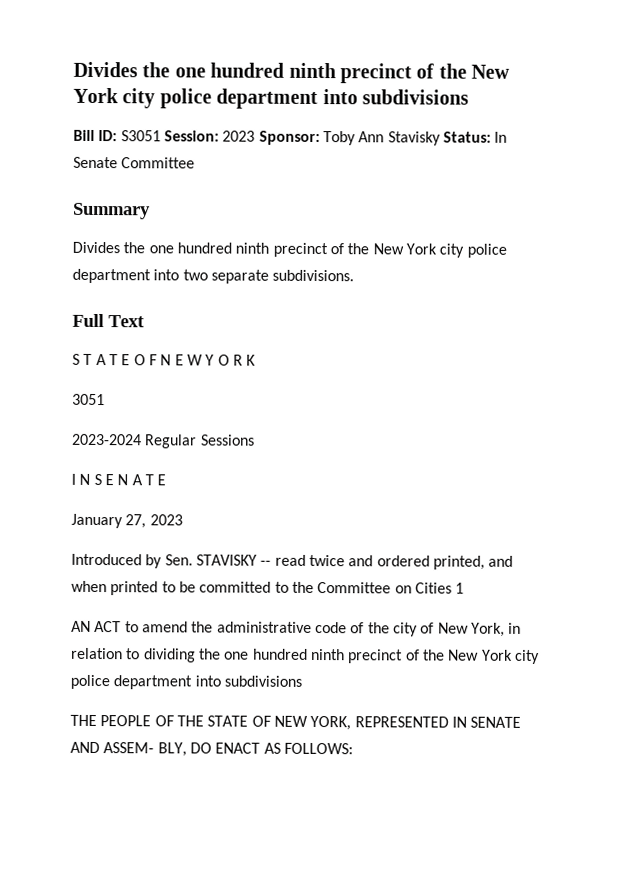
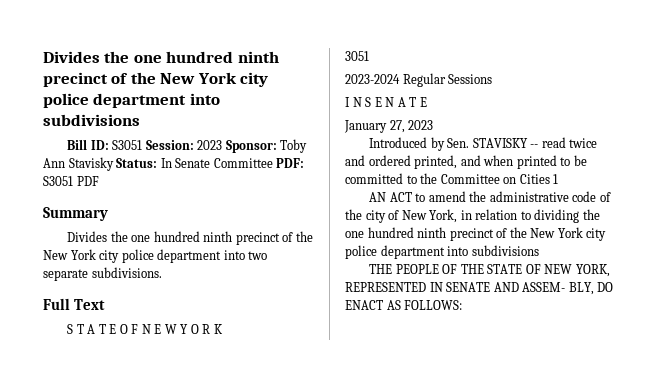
- Bill ID: S3051 Session: 2023 Sponsor: Toby Ann Stavisky Status: In Senate Committee
+ Bill ID: S3051 Session: 2023 Sponsor: Toby Ann Stavisky Status: In Senate Committee PDF: S3051 PDF

